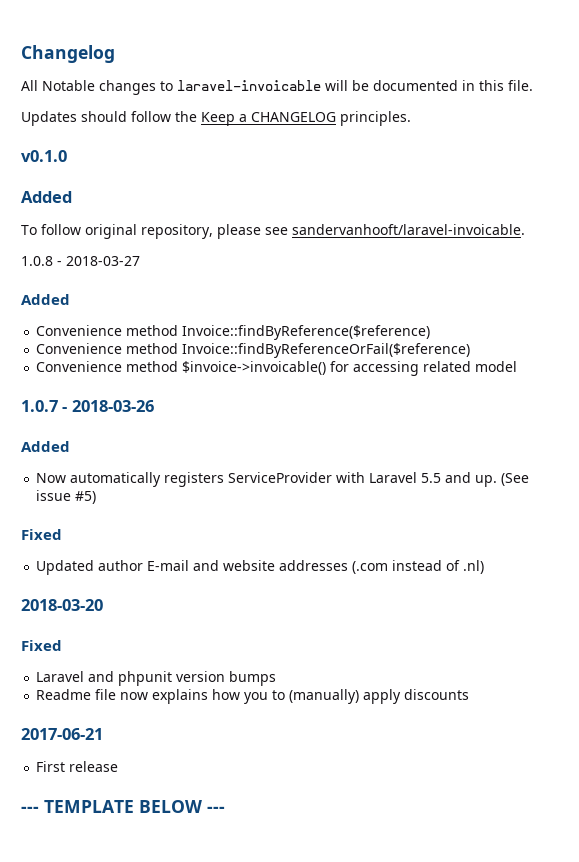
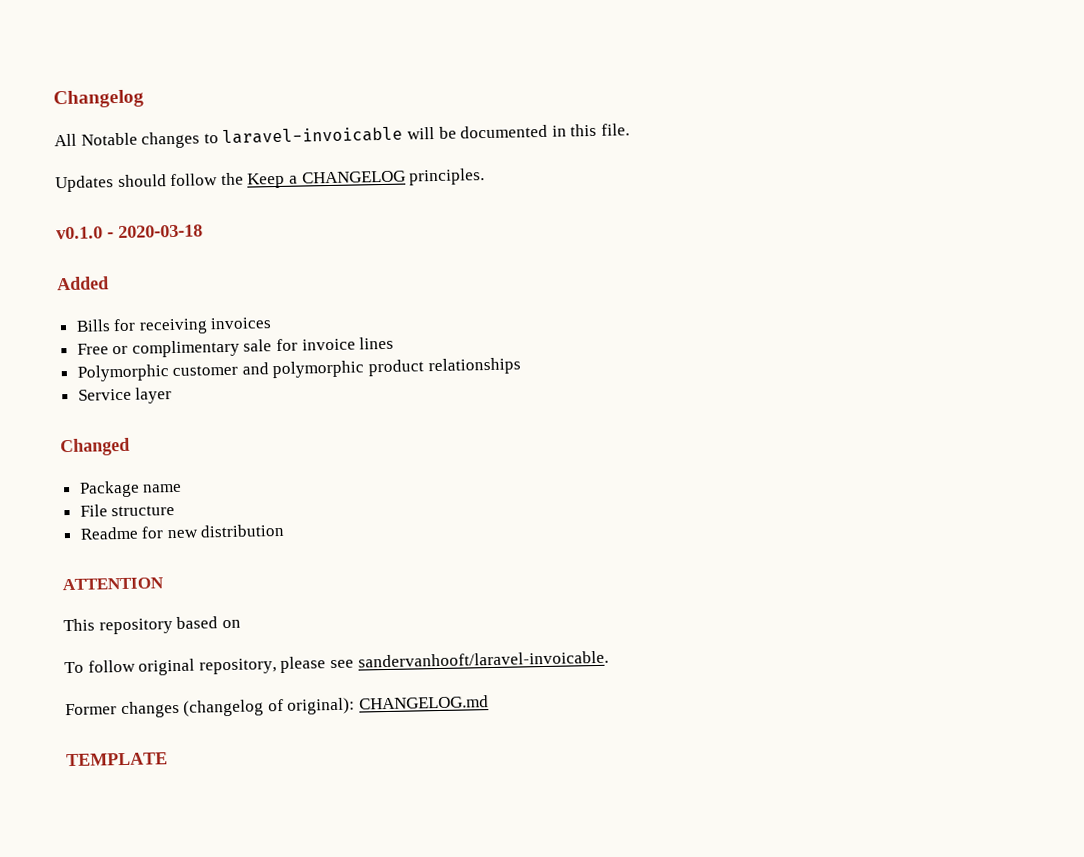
- v0.1.0
+ v0.1.0 - 2020-03-18
  Added
+ Bills for receiving invoices
+ Free or complimentary sale for invoice lines
+ Polymorphic customer and polymorphic product relationships
+ Service layer
+ Changed
+ Package name
+ File structure
+ Readme for new distribution
+ ATTENTION
+ This repository based on
- 1.0.8 - 2018-03-27
- Added
- Convenience method Invoice::findByReference($reference)
- Convenience method Invoice::findByReferenceOrFail($reference)
- Convenience method $invoice->invoicable() for accessing related model
- 1.0.7 - 2018-03-26
- Added
- Now automatically registers ServiceProvider with Laravel 5.5 and up. (See issue #5)
- Fixed
- Updated author E-mail and website addresses (.com instead of .nl)
- 2018-03-20
- Fixed
- Laravel and phpunit version bumps
- Readme file now explains how you to (manually) apply discounts
- 2017-06-21
- First release
- --- TEMPLATE BELOW ---
+ Former changes (changelog of original): CHANGELOG.md
+ TEMPLATE

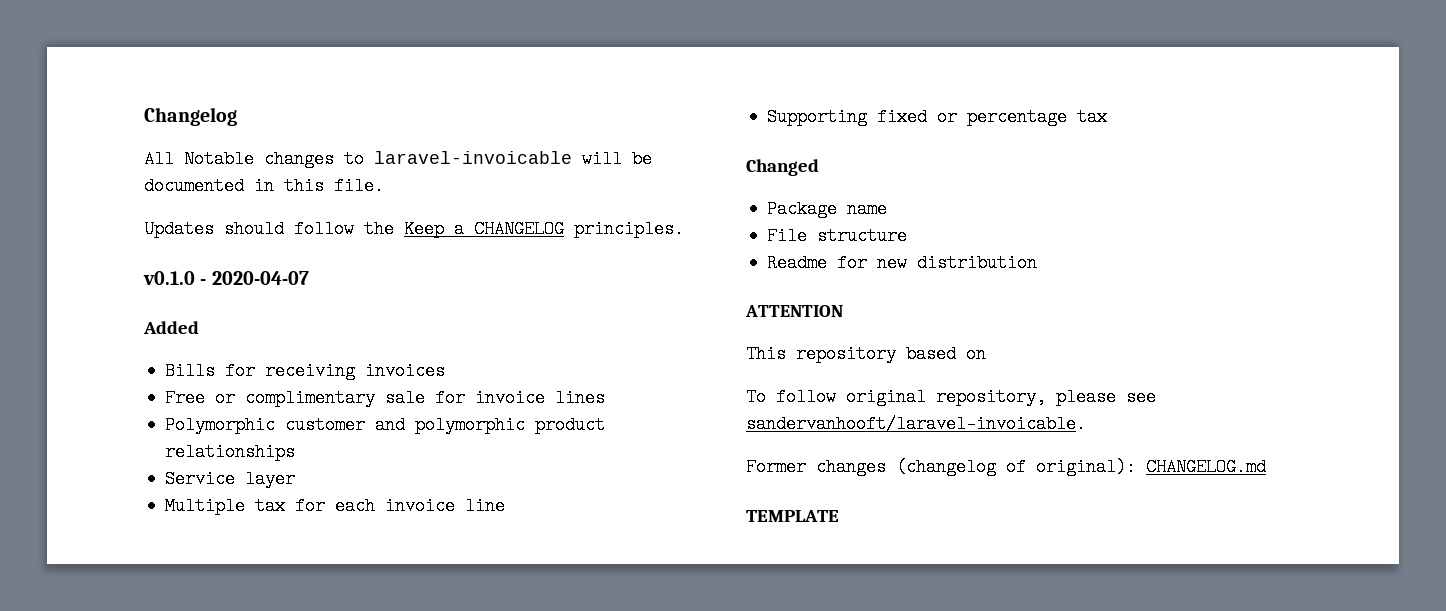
- v0.1.0 - 2020-03-18
+ v0.1.0 - 2020-04-07
+ Multiple tax for each invoice line
+ Supporting fixed or percentage tax

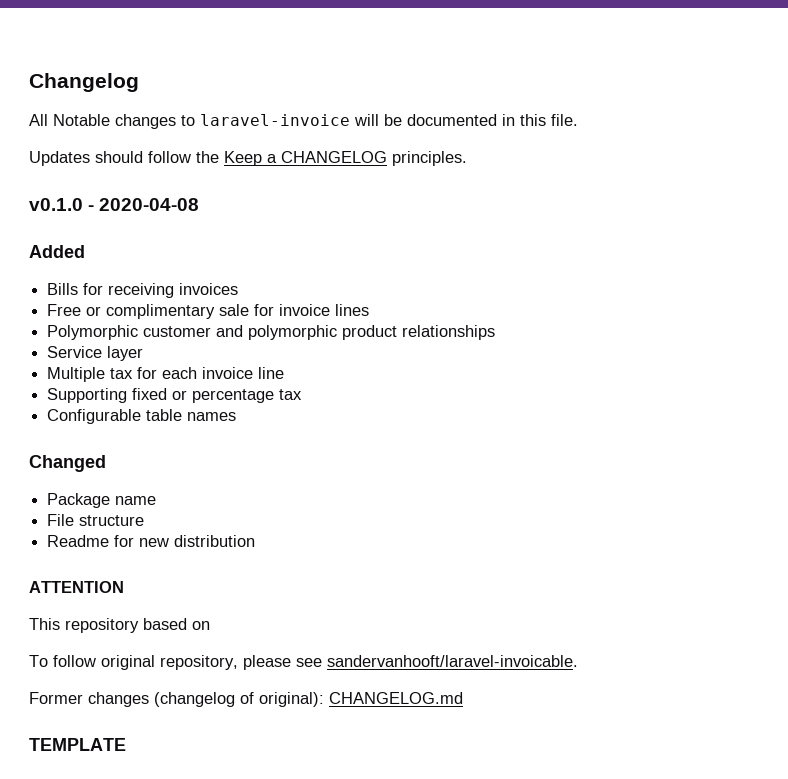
- All Notable changes to laravel-invoicable will be documented in this file.
+ All Notable changes to laravel-invoice will be documented in this file.
- v0.1.0 - 2020-04-07
+ v0.1.0 - 2020-04-08
+ Configurable table names

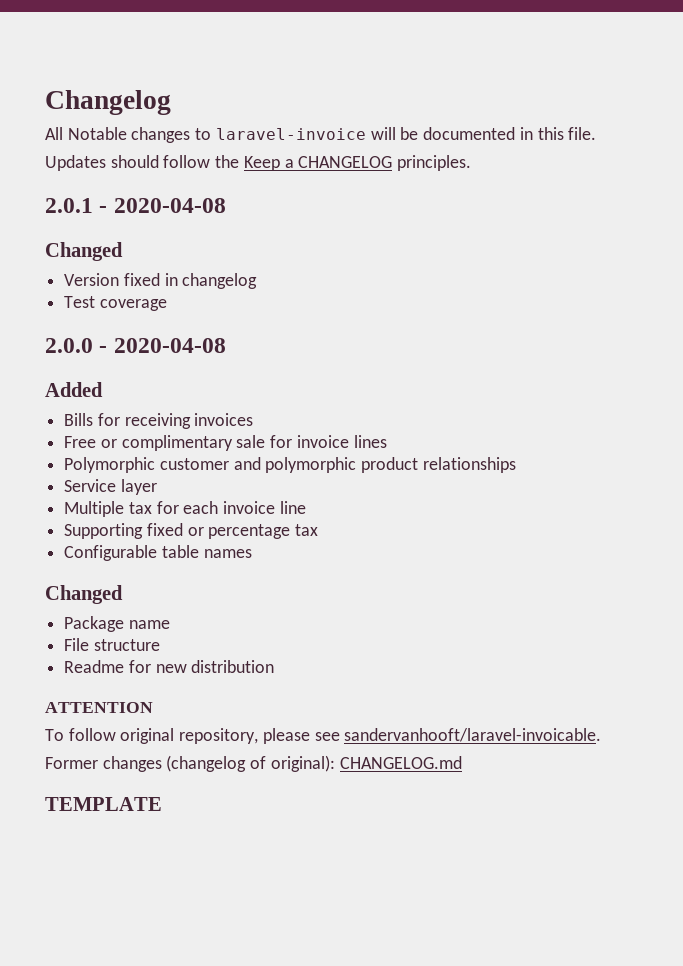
- v0.1.0 - 2020-04-08
+ 2.0.1 - 2020-04-08
+ Changed
+ Version fixed in changelog
+ Test coverage
+ 2.0.0 - 2020-04-08
- This repository based on

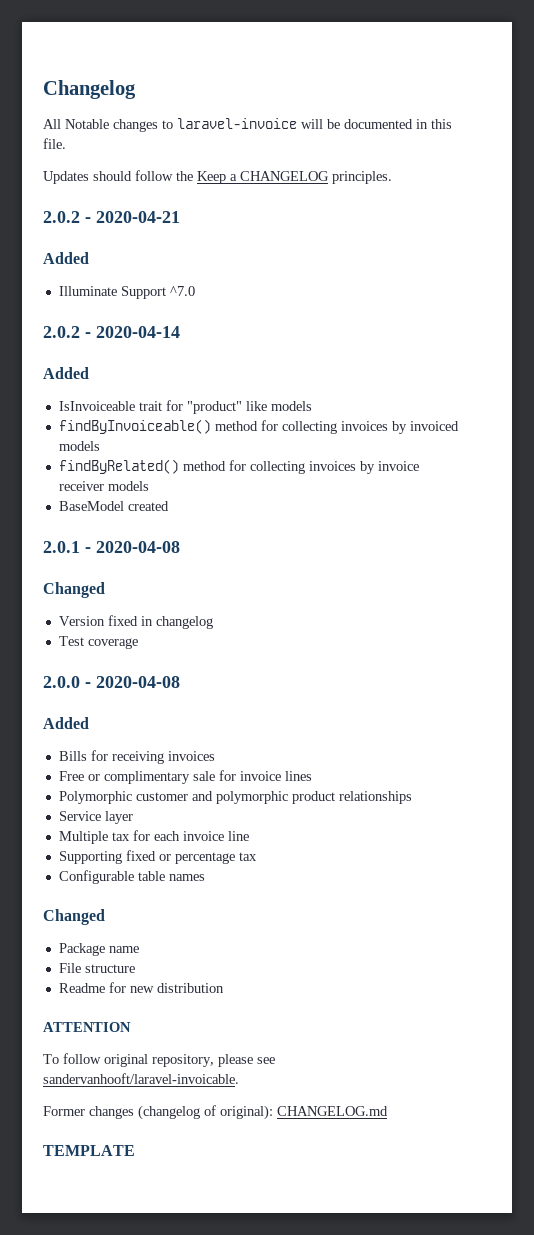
+ 2.0.2 - 2020-04-21
+ Added
+ Illuminate Support ^7.0
+ 2.0.2 - 2020-04-14
+ Added
+ IsInvoiceable trait for "product" like models
+ findByInvoiceable() method for collecting invoices by invoiced models
+ findByRelated() method for collecting invoices by invoice receiver models
+ BaseModel created

